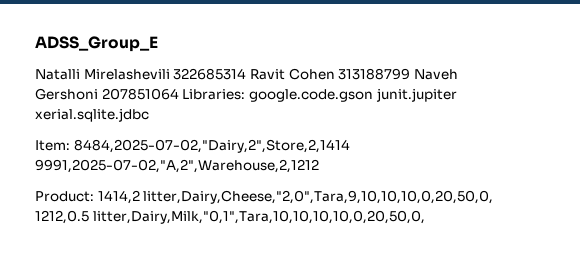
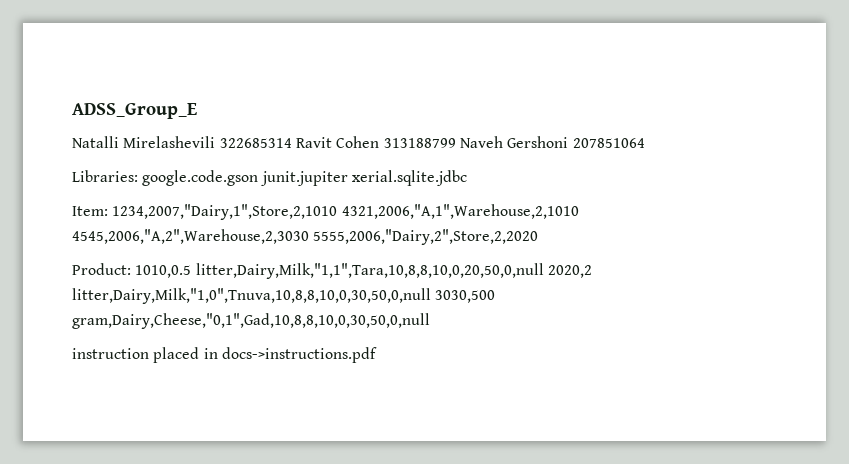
- Natalli Mirelashevili 322685314 Ravit Cohen 313188799 Naveh Gershoni 207851064 Libraries: google.code.gson junit.jupiter xerial.sqlite.jdbc
+ Natalli Mirelashevili 322685314 Ravit Cohen 313188799 Naveh Gershoni 207851064
+ Libraries: google.code.gson junit.jupiter xerial.sqlite.jdbc
- Item: 8484,2025-07-02,"Dairy,2",Store,2,1414 9991,2025-07-02,"A,2",Warehouse,2,1212
- Product: 1414,2 litter,Dairy,Cheese,"2,0",Tara,9,10,10,10,0,20,50,0, 1212,0.5 litter,Dairy,Milk,"0,1",Tara,10,10,10,10,0,20,50,0,
+ Item: 1234,2007,"Dairy,1",Store,2,1010 4321,2006,"A,1",Warehouse,2,1010 4545,2006,"A,2",Warehouse,2,3030 5555,2006,"Dairy,2",Store,2,2020
+ Product: 1010,0.5 litter,Dairy,Milk,"1,1",Tara,10,8,8,10,0,20,50,0,null 2020,2 litter,Dairy,Milk,"1,0",Tnuva,10,8,8,10,0,30,50,0,null 3030,500 gram,Dairy,Cheese,"0,1",Gad,10,8,8,10,0,30,50,0,null
+ instruction placed in docs->instructions.pdf

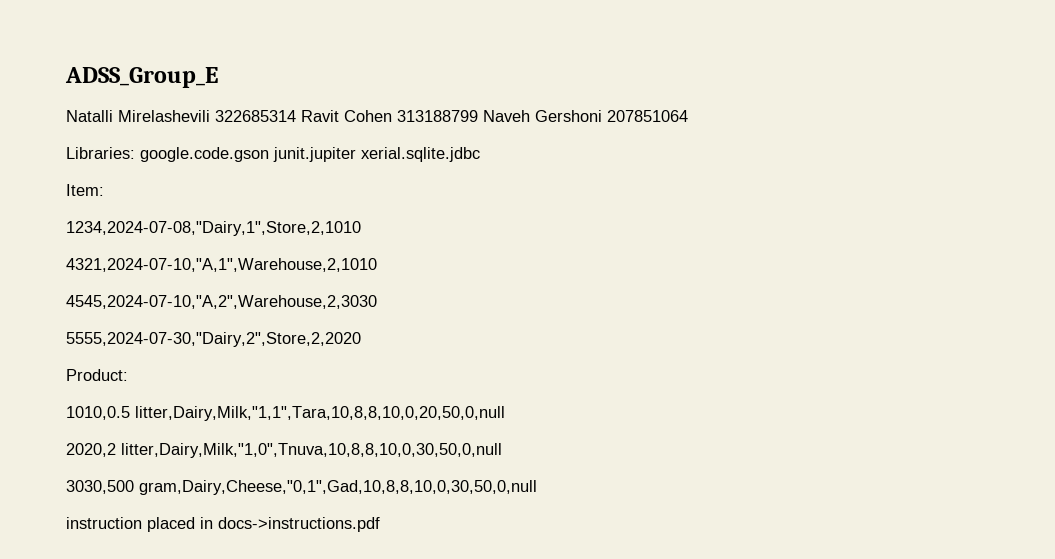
- Item: 1234,2007,"Dairy,1",Store,2,1010 4321,2006,"A,1",Warehouse,2,1010 4545,2006,"A,2",Warehouse,2,3030 5555,2006,"Dairy,2",Store,2,2020
+ Item:
+ 1234,2024-07-08,"Dairy,1",Store,2,1010
+ 4321,2024-07-10,"A,1",Warehouse,2,1010
+ 4545,2024-07-10,"A,2",Warehouse,2,3030
+ 5555,2024-07-30,"Dairy,2",Store,2,2020
- Product: 1010,0.5 litter,Dairy,Milk,"1,1",Tara,10,8,8,10,0,20,50,0,null 2020,2 litter,Dairy,Milk,"1,0",Tnuva,10,8,8,10,0,30,50,0,null 3030,500 gram,Dairy,Cheese,"0,1",Gad,10,8,8,10,0,30,50,0,null
+ Product:
+ 1010,0.5 litter,Dairy,Milk,"1,1",Tara,10,8,8,10,0,20,50,0,null
+ 2020,2 litter,Dairy,Milk,"1,0",Tnuva,10,8,8,10,0,30,50,0,null
+ 3030,500 gram,Dairy,Cheese,"0,1",Gad,10,8,8,10,0,30,50,0,null

